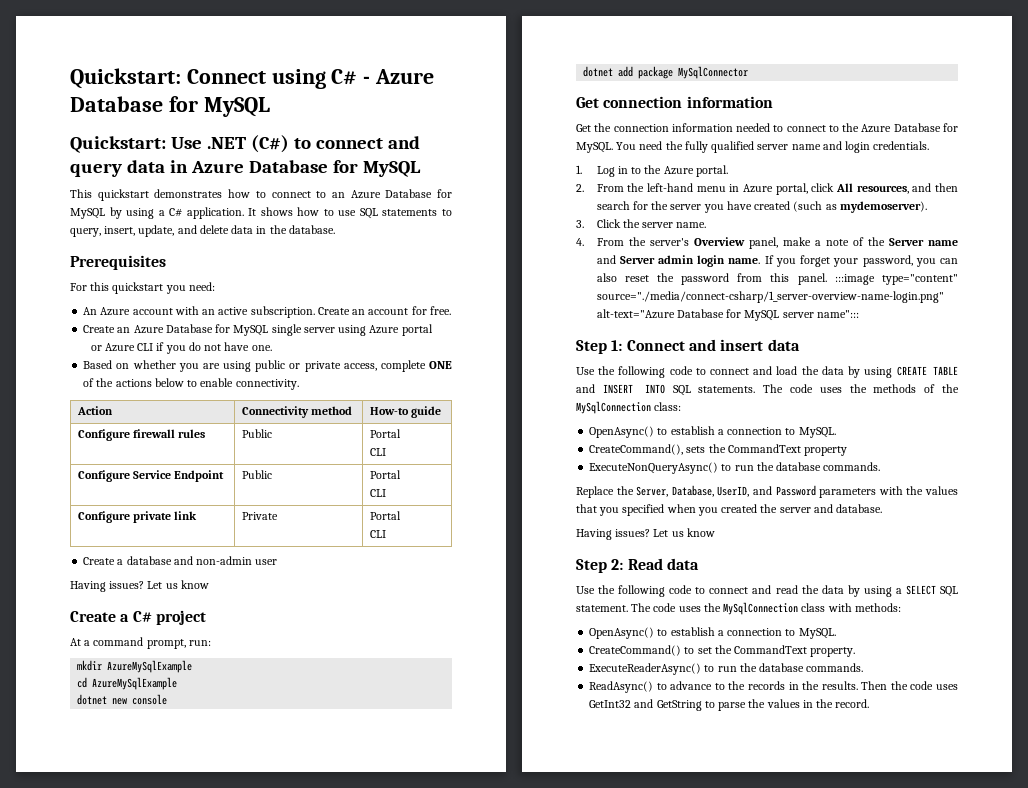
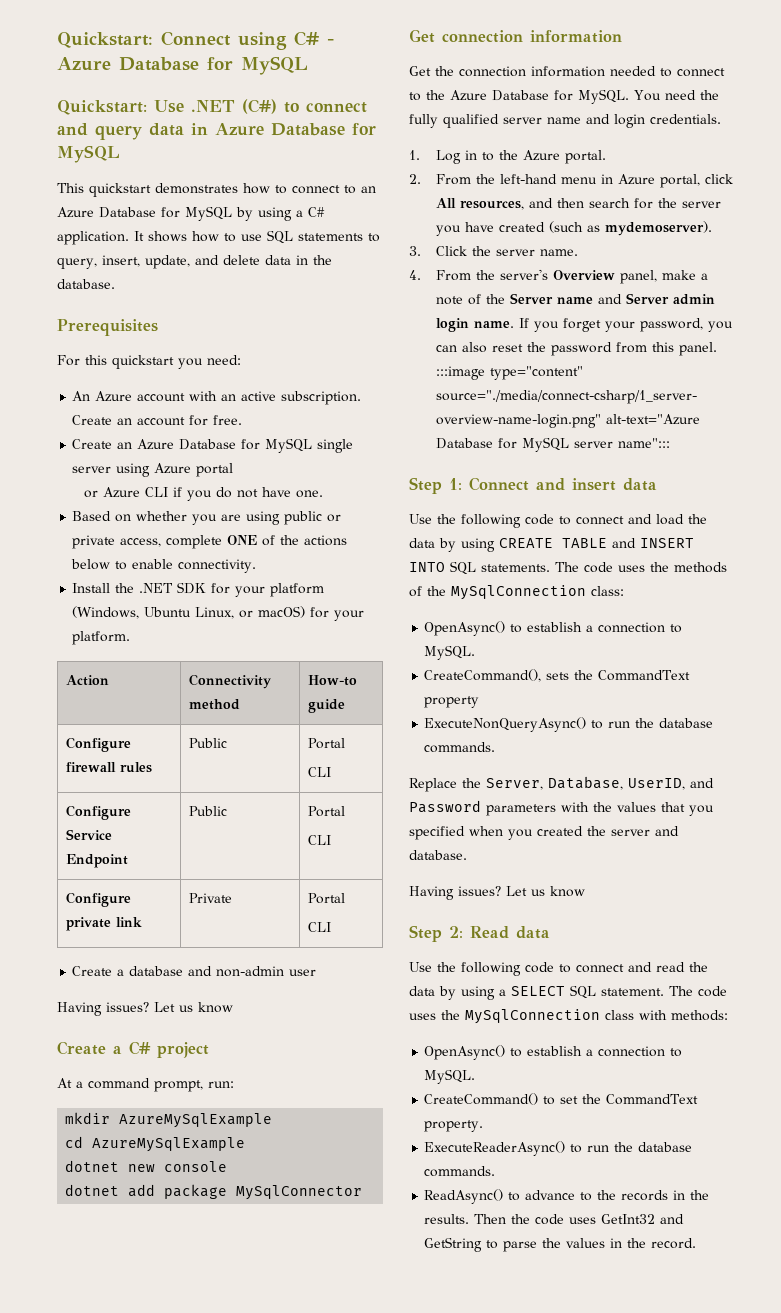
+ Install the .NET SDK for your platform (Windows, Ubuntu Linux, or macOS) for your platform.

